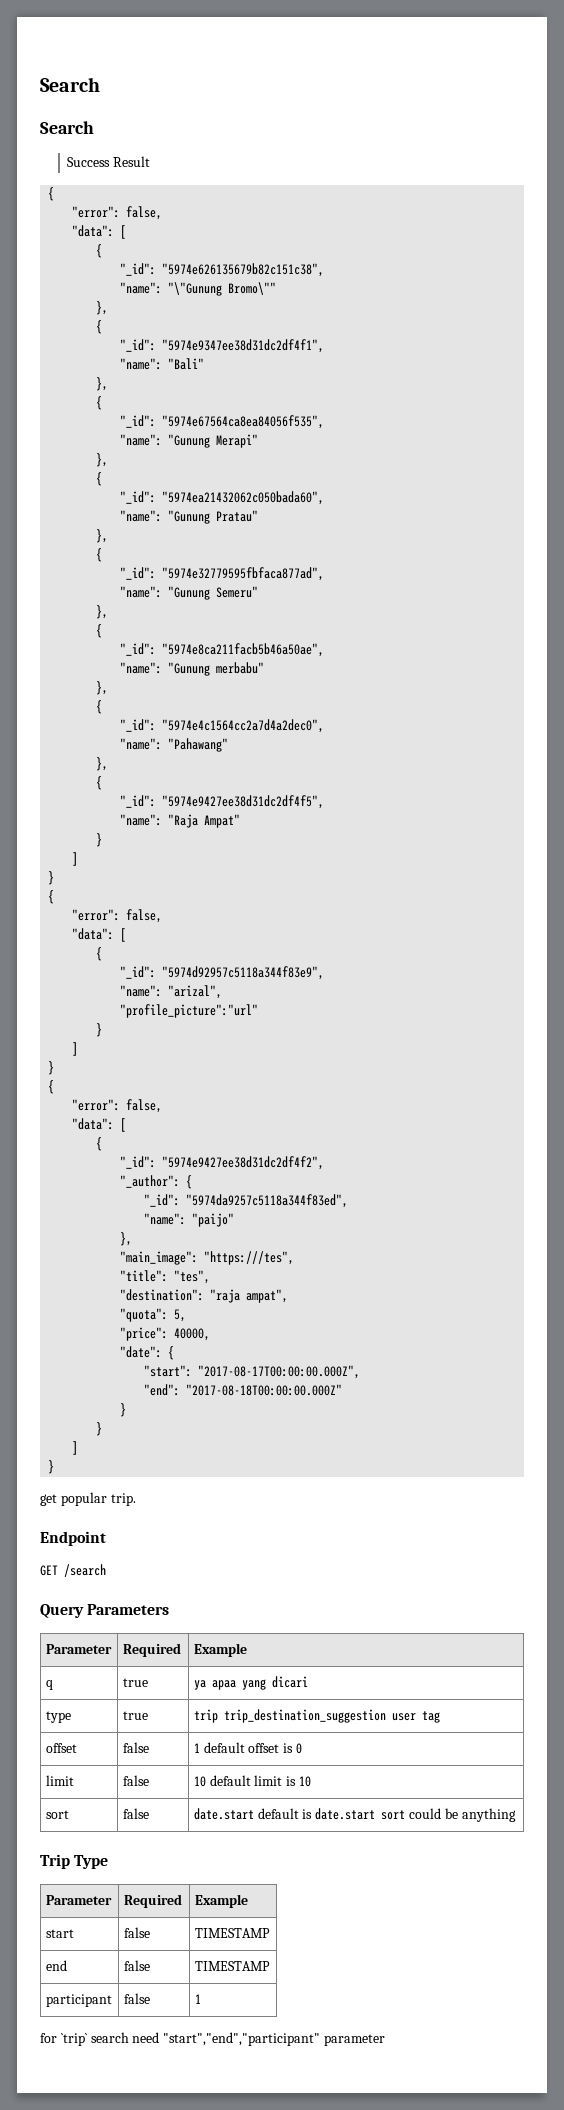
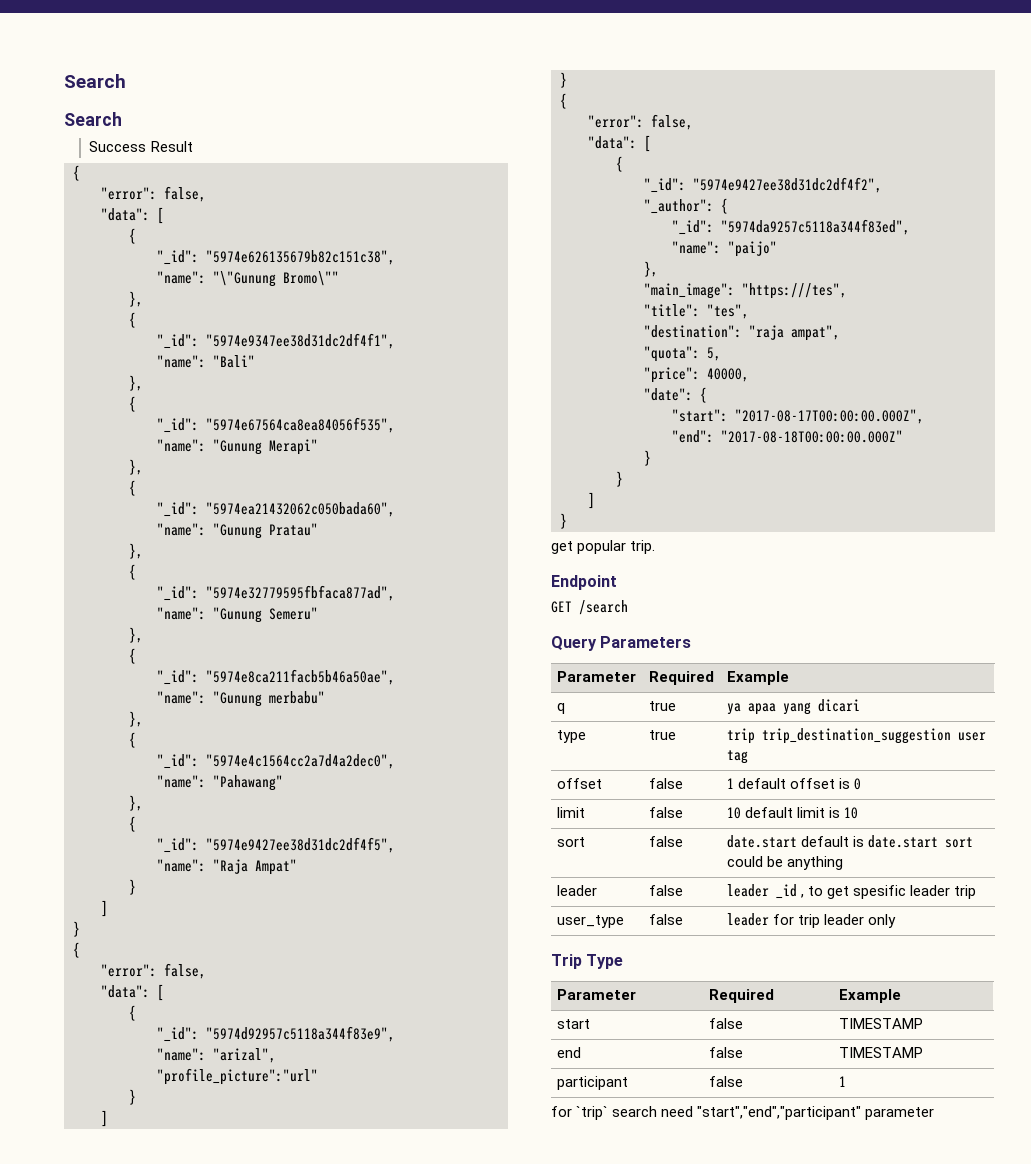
+ leader | false | leader _id , to get spesific leader trip
+ user_type | false | leader for trip leader only

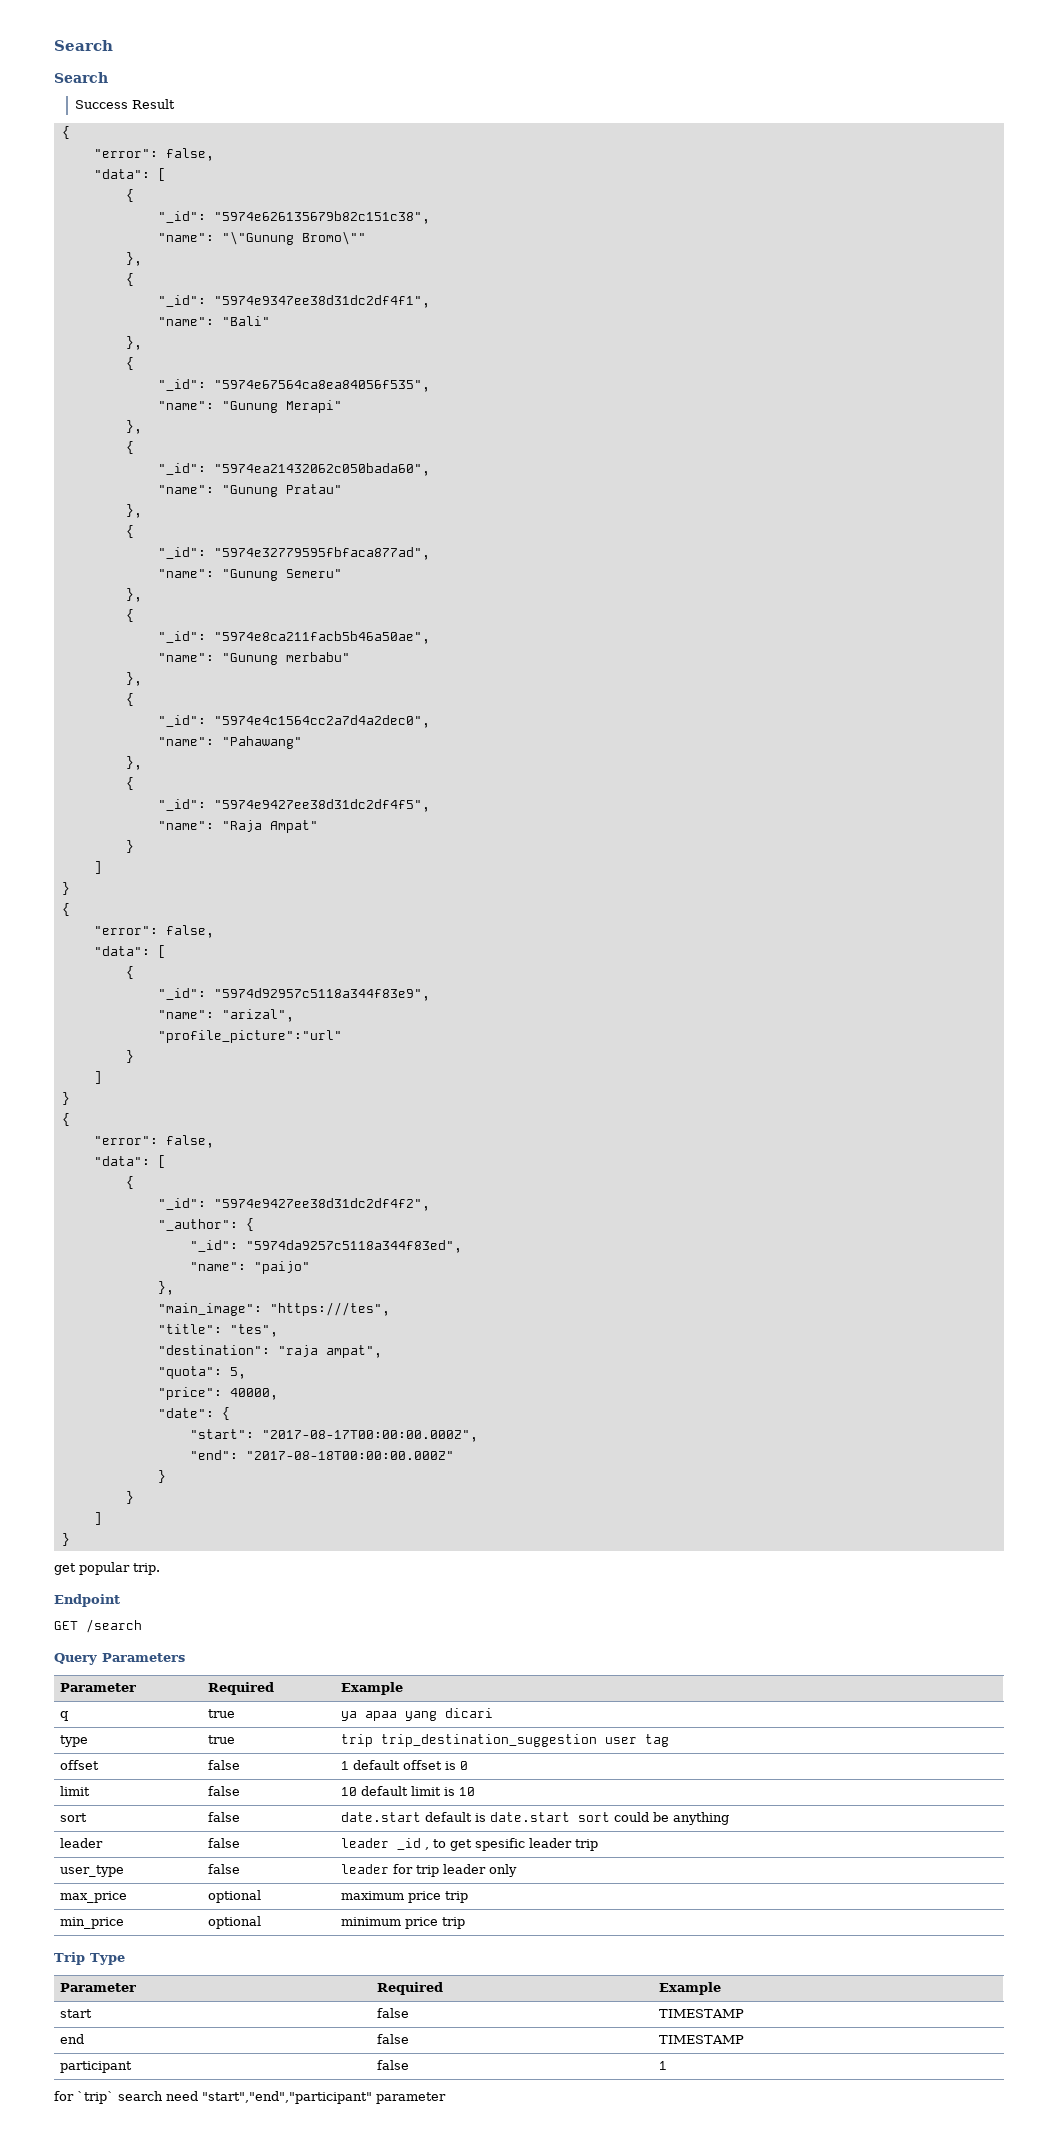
+ max_price | optional | maximum price trip
+ min_price | optional | minimum price trip

